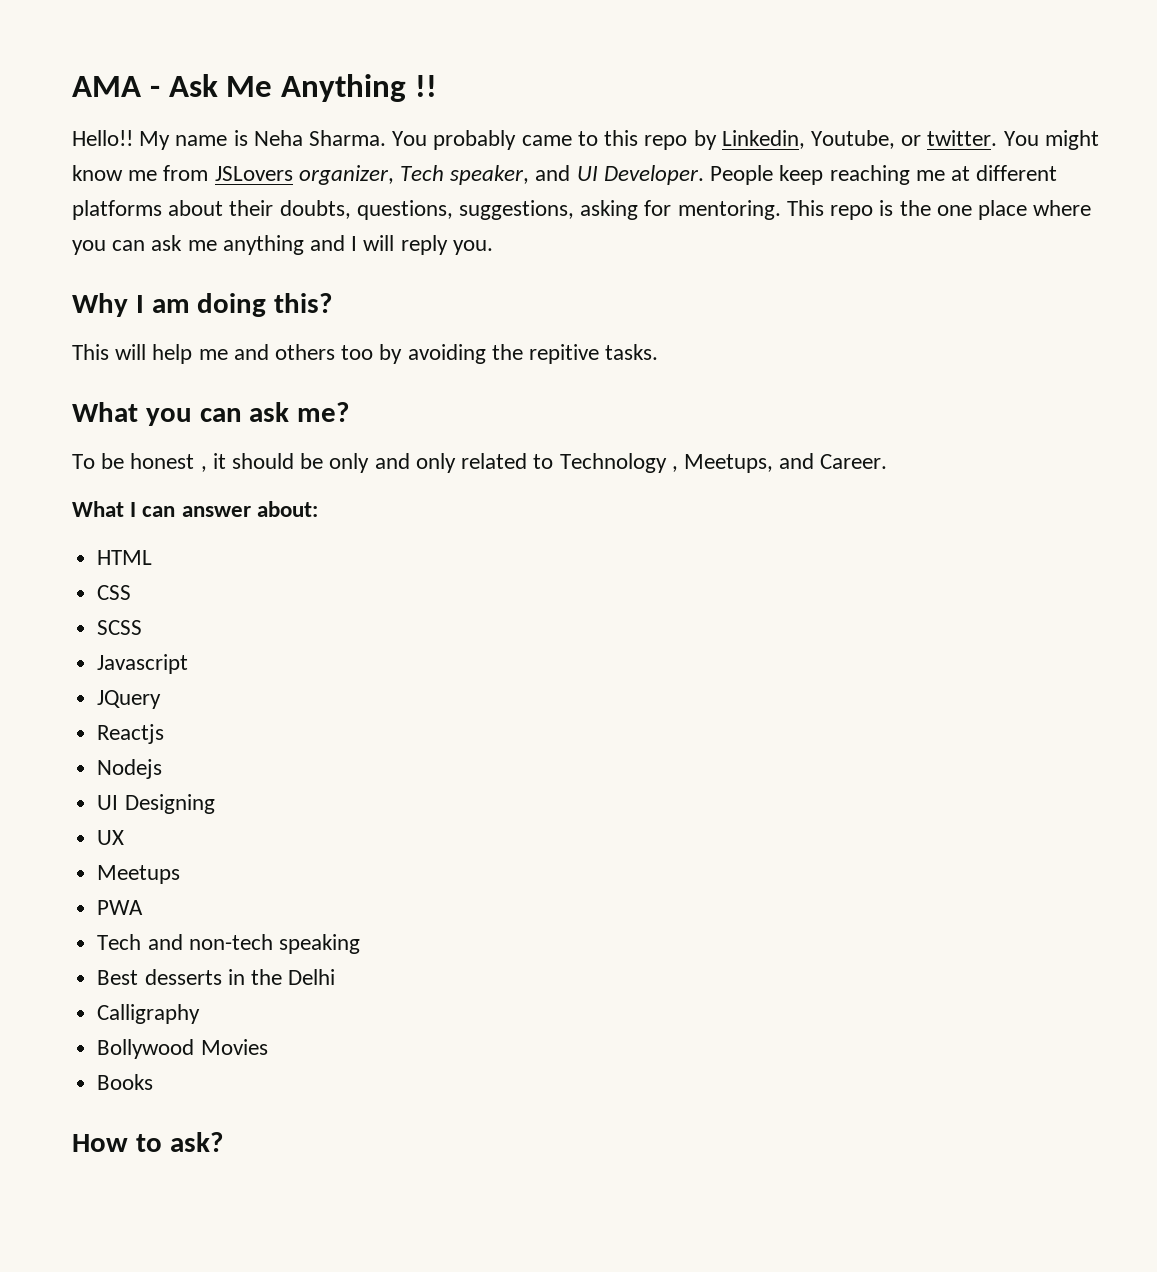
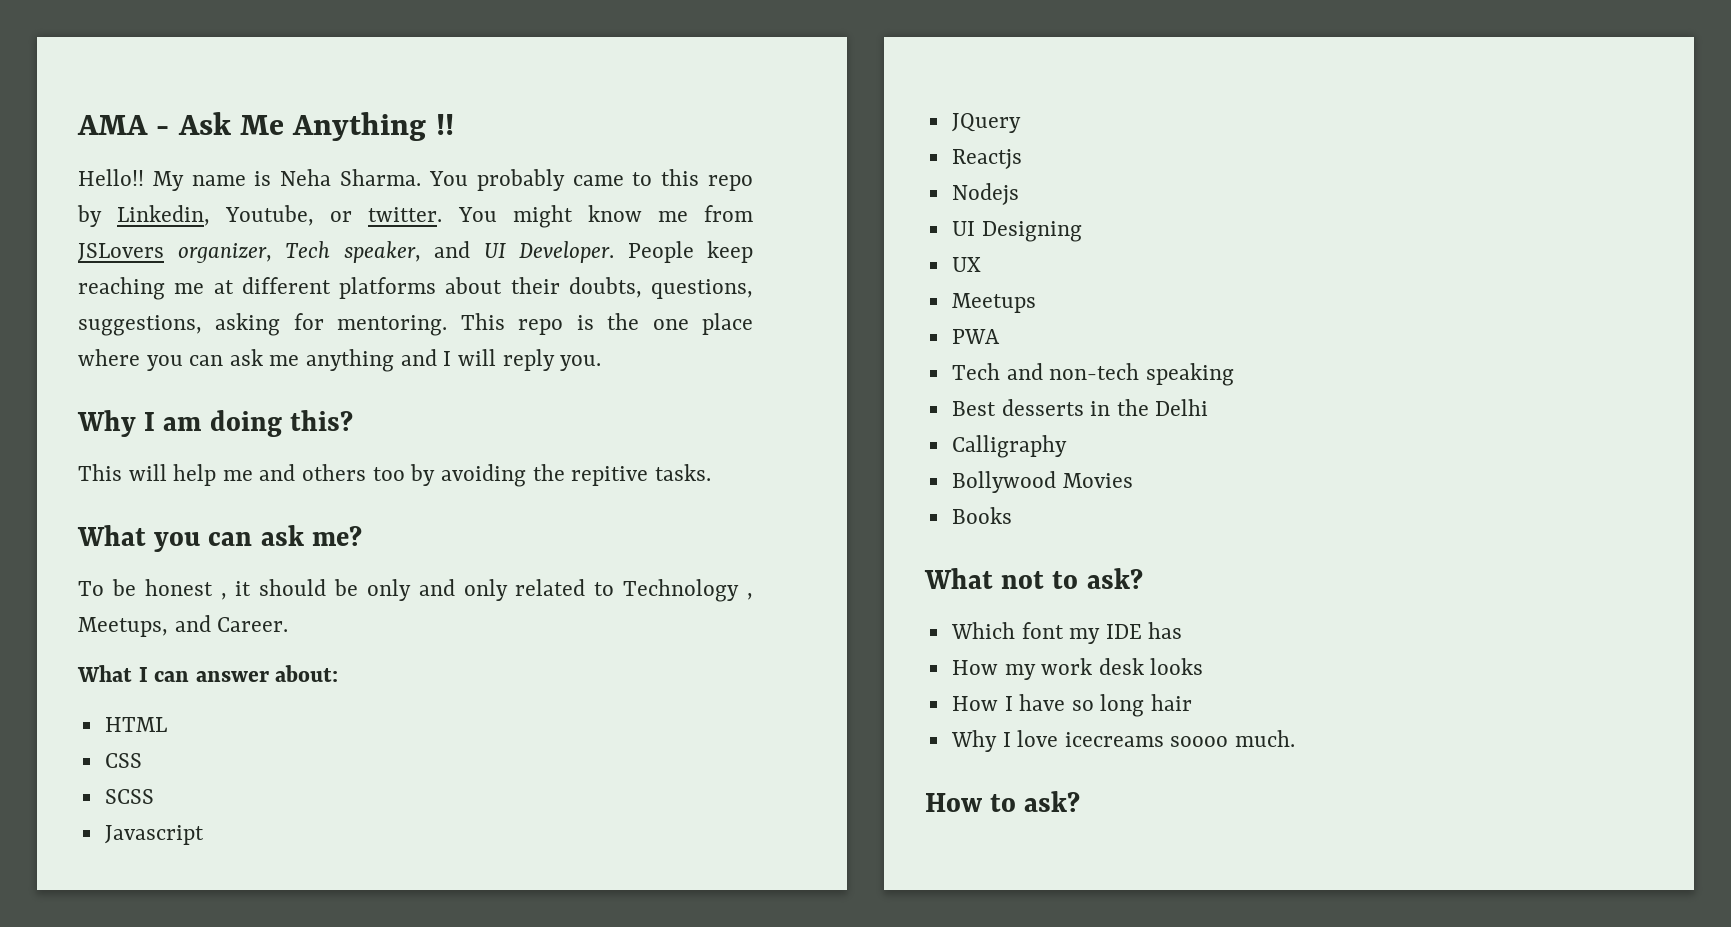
+ What not to ask?
+ Which font my IDE has
+ How my work desk looks
+ How I have so long hair
+ Why I love icecreams soooo much.

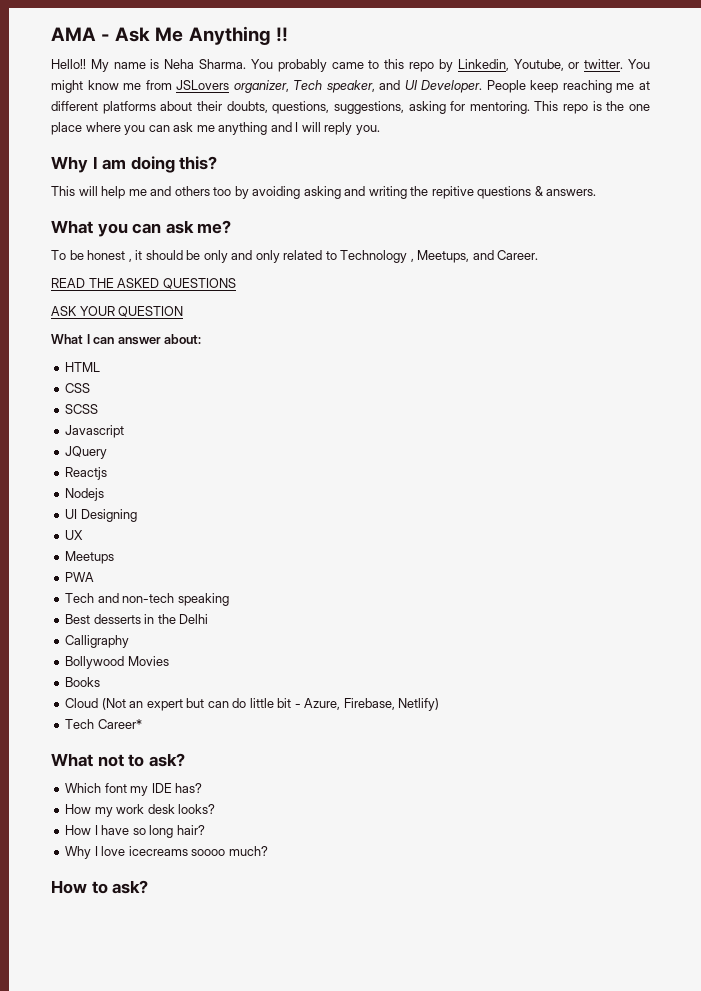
- This will help me and others too by avoiding the repitive tasks.
+ This will help me and others too by avoiding asking and writing the repitive questions & answers.
+ READ THE ASKED QUESTIONS
+ ASK YOUR QUESTION
+ Cloud (Not an expert but can do little bit - Azure, Firebase, Netlify)
+ Tech Career*
- Which font my IDE has
+ Which font my IDE has?
- How my work desk looks
+ How my work desk looks?
- How I have so long hair
+ How I have so long hair?
- Why I love icecreams soooo much.
+ Why I love icecreams soooo much?

